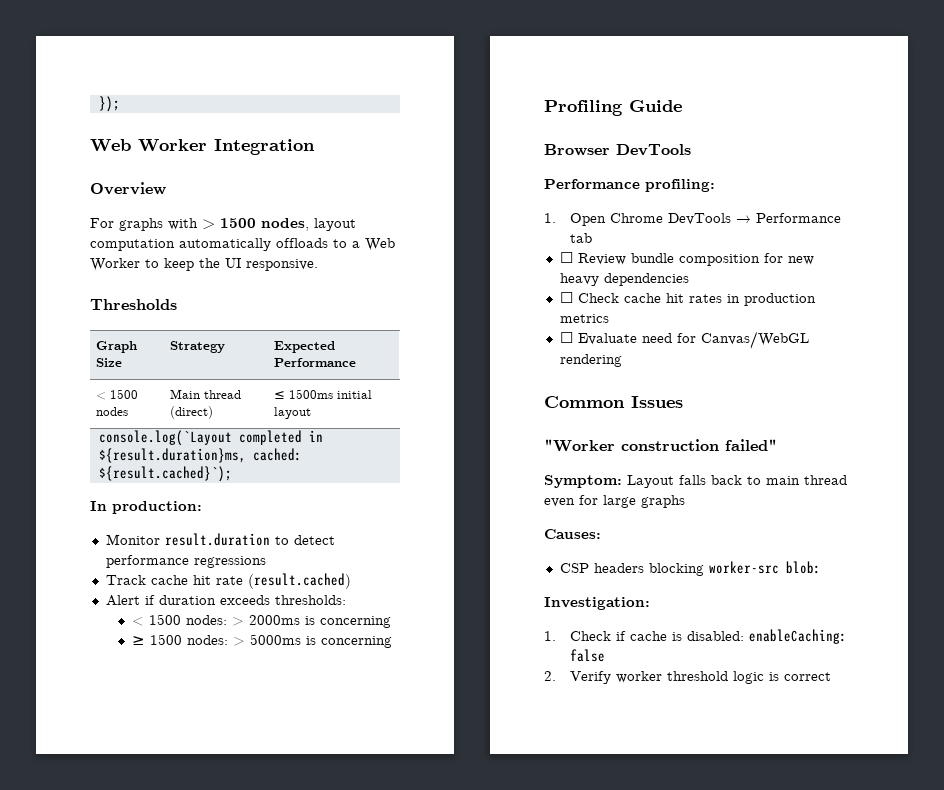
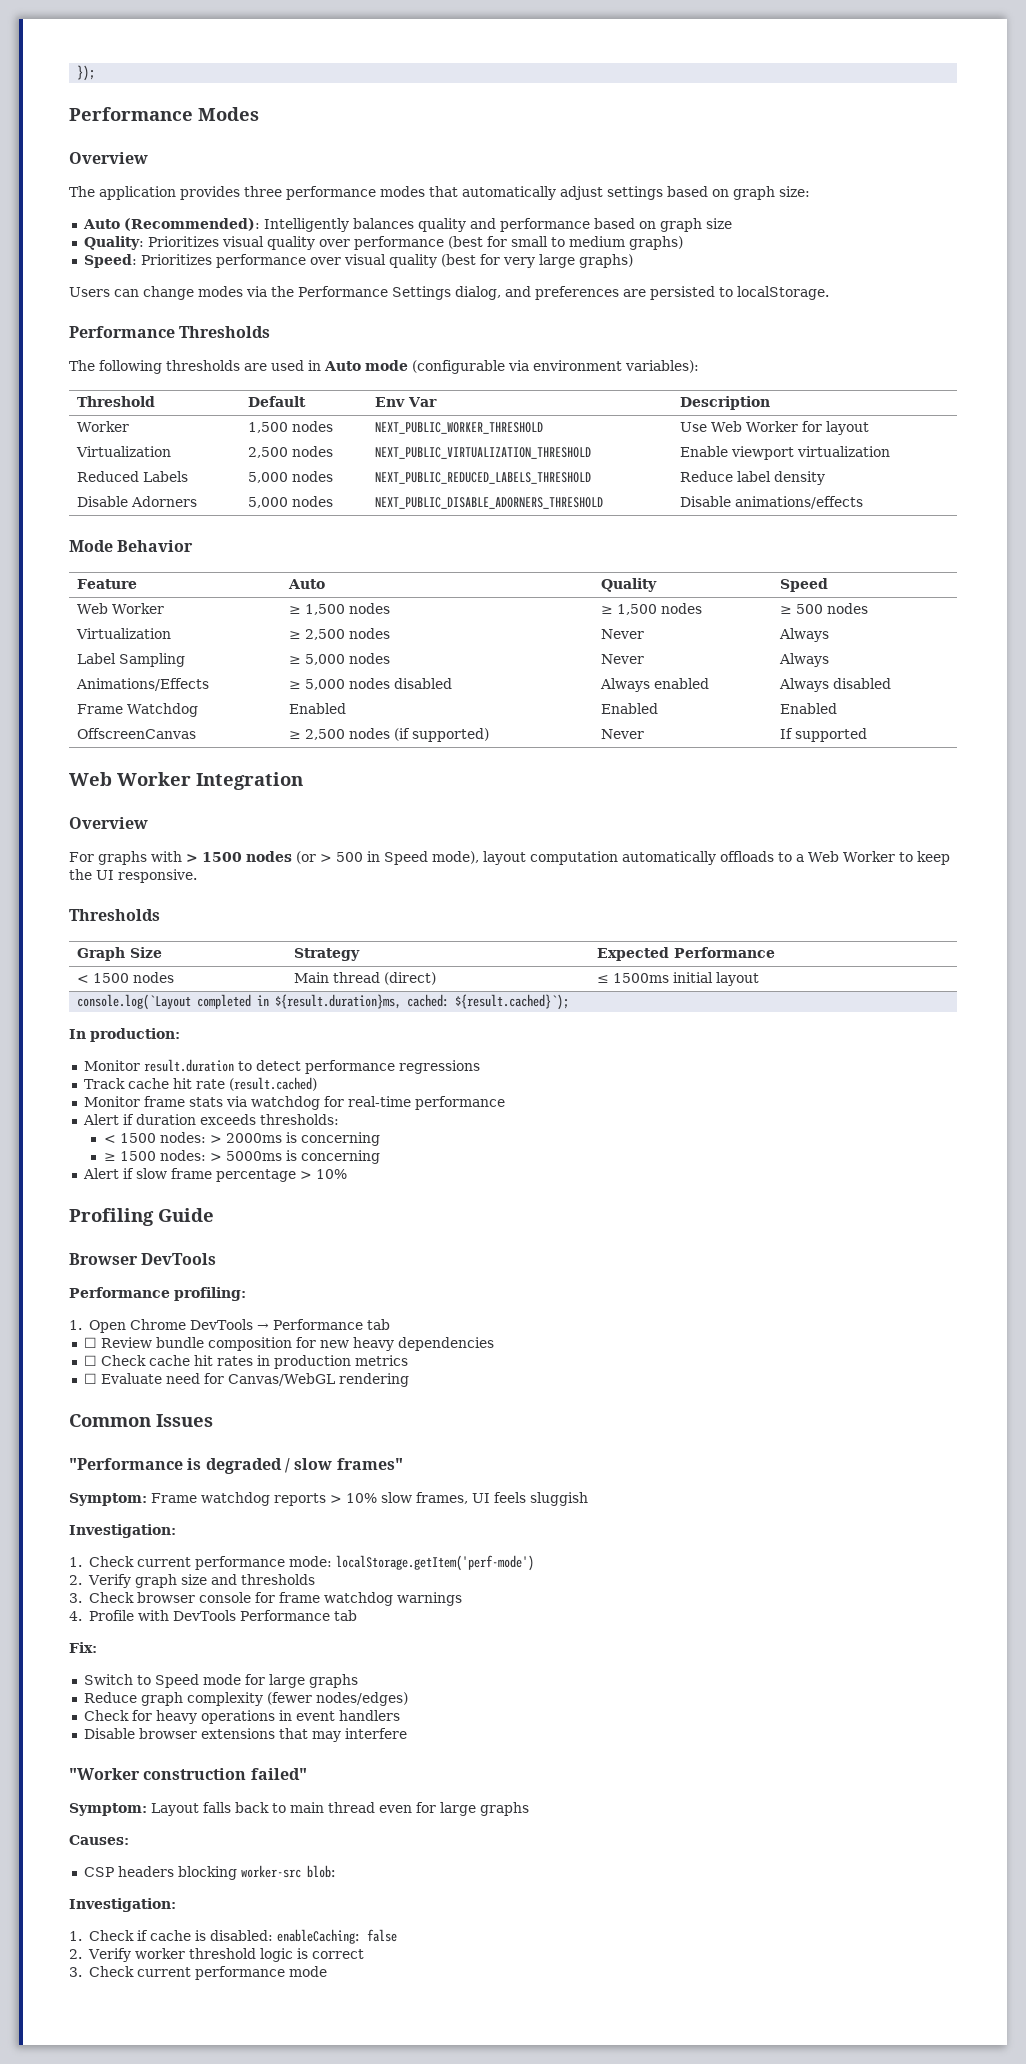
+ Performance Modes
+ Overview
+ The application provides three performance modes that automatically adjust settings based on graph size:
+ Auto (Recommended): Intelligently balances quality and performance based on graph size
+ Quality: Prioritizes visual quality over performance (best for small to medium graphs)
+ Speed: Prioritizes performance over visual quality (best for very large graphs)
+ Users can change modes via the Performance Settings dialog, and preferences are persisted to localStorage.
+ Performance Thresholds
+ The following thresholds are used in Auto mode (configurable via environment variables):
+ Threshold | Default | Env Var | Description
+ Worker | 1,500 nodes | NEXT_PUBLIC_WORKER_THRESHOLD | Use Web Worker for layout
+ Virtualization | 2,500 nodes | NEXT_PUBLIC_VIRTUALIZATION_THRESHOLD | Enable viewport virtualization
+ Reduced Labels | 5,000 nodes | NEXT_PUBLIC_REDUCED_LABELS_THRESHOLD | Reduce label density
+ Disable Adorners | 5,000 nodes | NEXT_PUBLIC_DISABLE_ADORNERS_THRESHOLD | Disable animations/effects
+ Mode Behavior
+ Feature | Auto | Quality | Speed
+ Web Worker | ≥ 1,500 nodes | ≥ 1,500 nodes | ≥ 500 nodes
+ Virtualization | ≥ 2,500 nodes | Never | Always
+ Label Sampling | ≥ 5,000 nodes | Never | Always
+ Animations/Effects | ≥ 5,000 nodes disabled | Always enabled | Always disabled
+ Frame Watchdog | Enabled | Enabled | Enabled
+ OffscreenCanvas | ≥ 2,500 nodes (if supported) | Never | If supported
- For graphs with > 1500 nodes, layout computation automatically offloads to a Web Worker to keep the UI responsive.
+ For graphs with > 1500 nodes (or > 500 in Speed mode), layout computation automatically offloads to a Web Worker to keep the UI responsive.
+ Monitor frame stats via watchdog for real-time performance
+ Alert if slow frame percentage > 10%
+ "Performance is degraded / slow frames"
+ Symptom: Frame watchdog reports > 10% slow frames, UI feels sluggish
+ Investigation:
+ 1. Check current performance mode: localStorage.getItem('perf-mode')
+ 2. Verify graph size and thresholds
+ 3. Check browser console for frame watchdog warnings
+ 4. Profile with DevTools Performance tab
+ Fix:
+ Switch to Speed mode for large graphs
+ Reduce graph complexity (fewer nodes/edges)
+ Check for heavy operations in event handlers
+ Disable browser extensions that may interfere
+ 3. Check current performance mode

